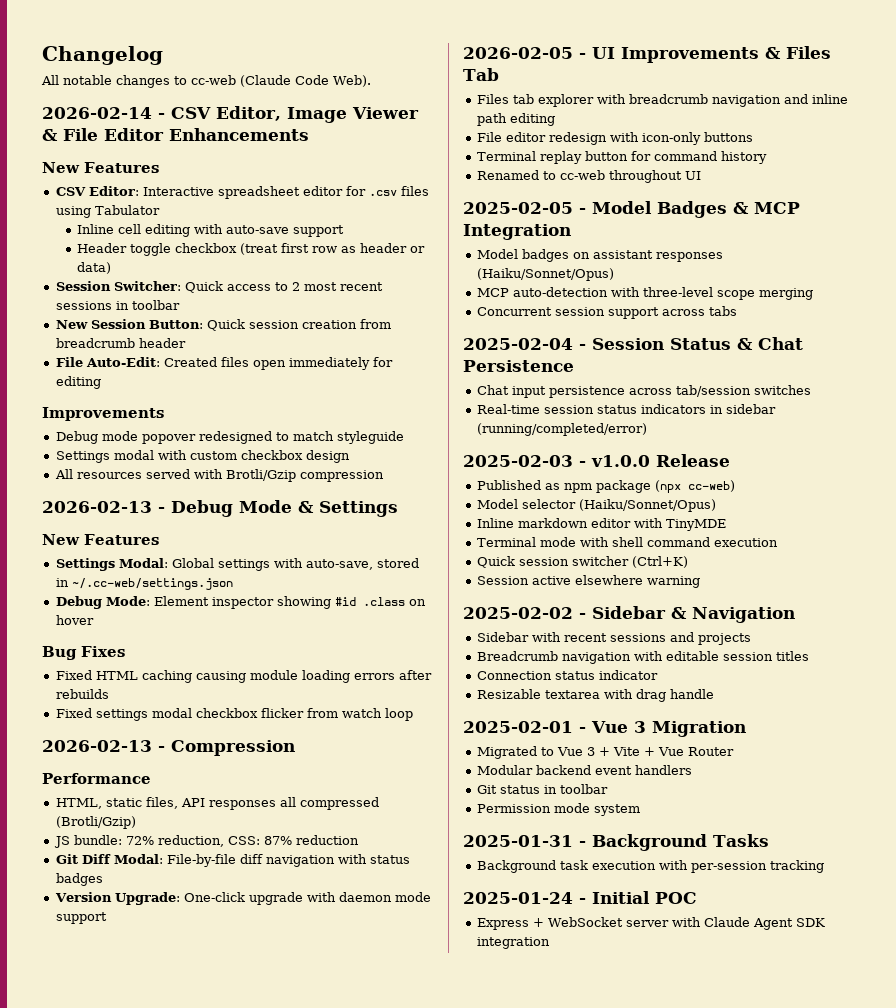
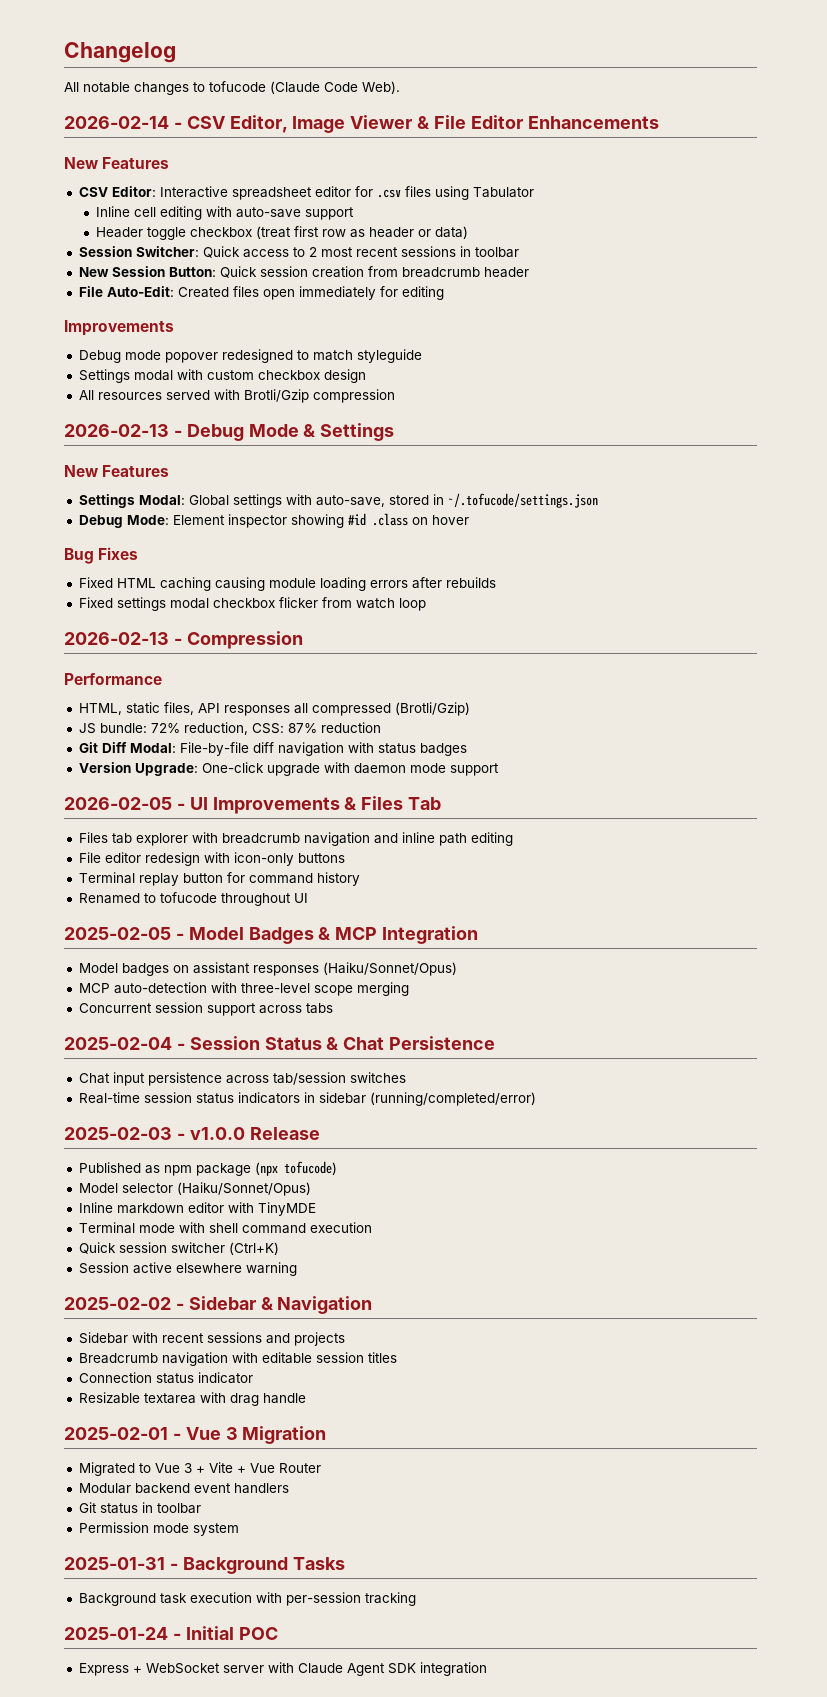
- All notable changes to cc-web (Claude Code Web).
+ All notable changes to tofucode (Claude Code Web).
- Settings Modal: Global settings with auto-save, stored in ~/.cc-web/settings.json
+ Settings Modal: Global settings with auto-save, stored in ~/.tofucode/settings.json
- Renamed to cc-web throughout UI
+ Renamed to tofucode throughout UI
- Published as npm package (npx cc-web)
+ Published as npm package (npx tofucode)

